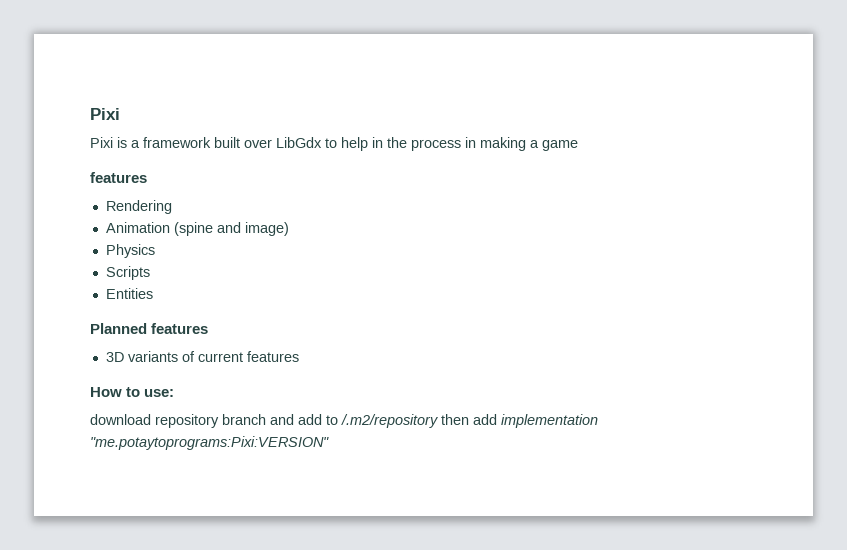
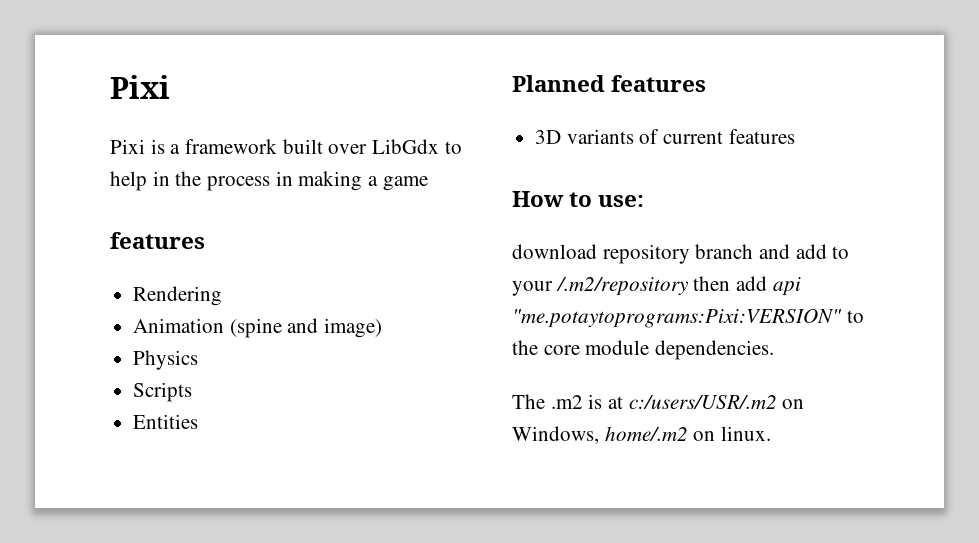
- download repository branch and add to /.m2/repository then add implementation "me.potaytoprograms:Pixi:VERSION"
+ download repository branch and add to your /.m2/repository then add api "me.potaytoprograms:Pixi:VERSION" to the core module dependencies.
+ The .m2 is at c:/users/USR/.m2 on Windows, home/.m2 on linux.

